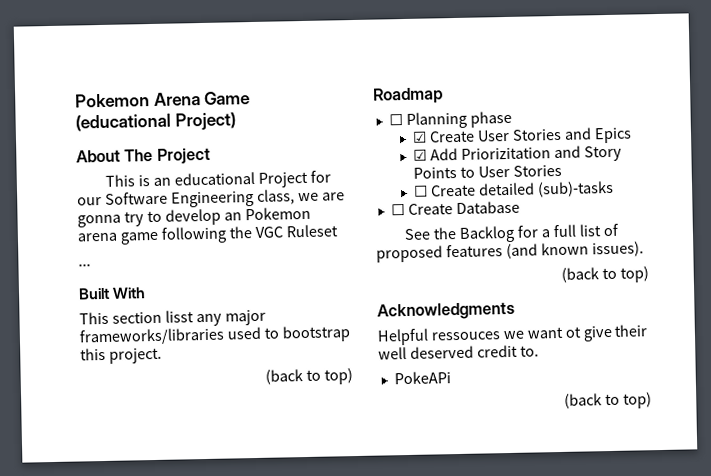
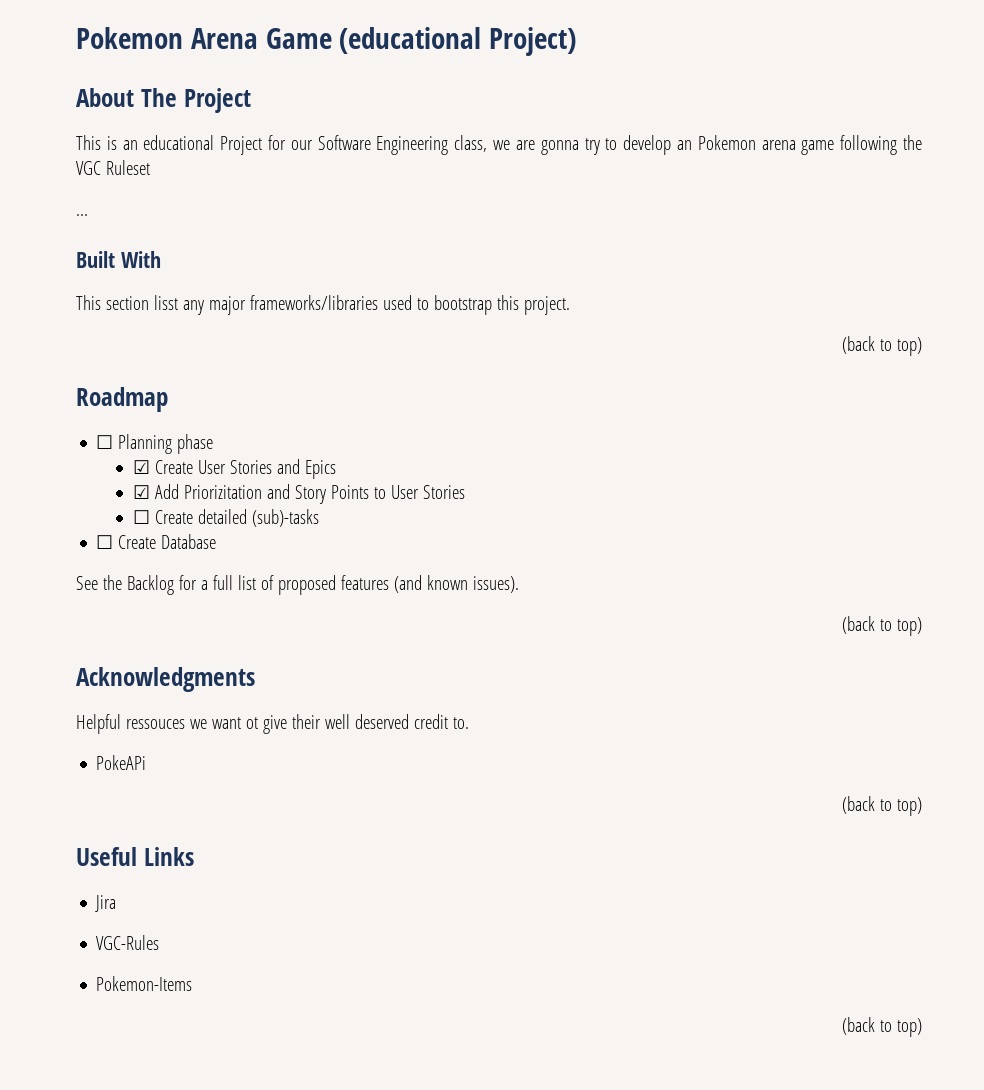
+ Useful Links
+ Jira
+ VGC-Rules
+ Pokemon-Items
+ (back to top)

